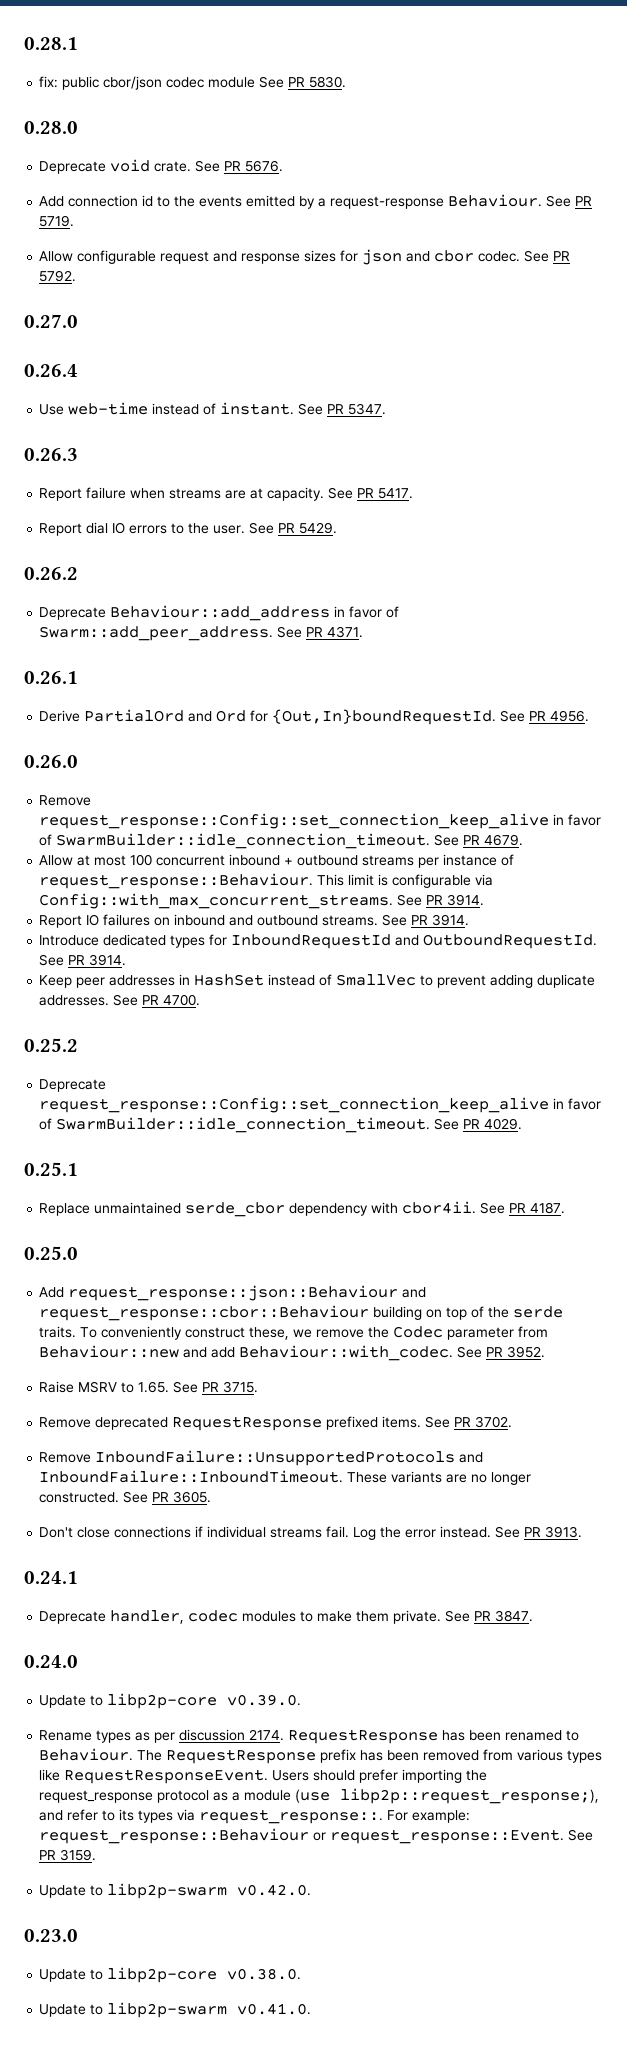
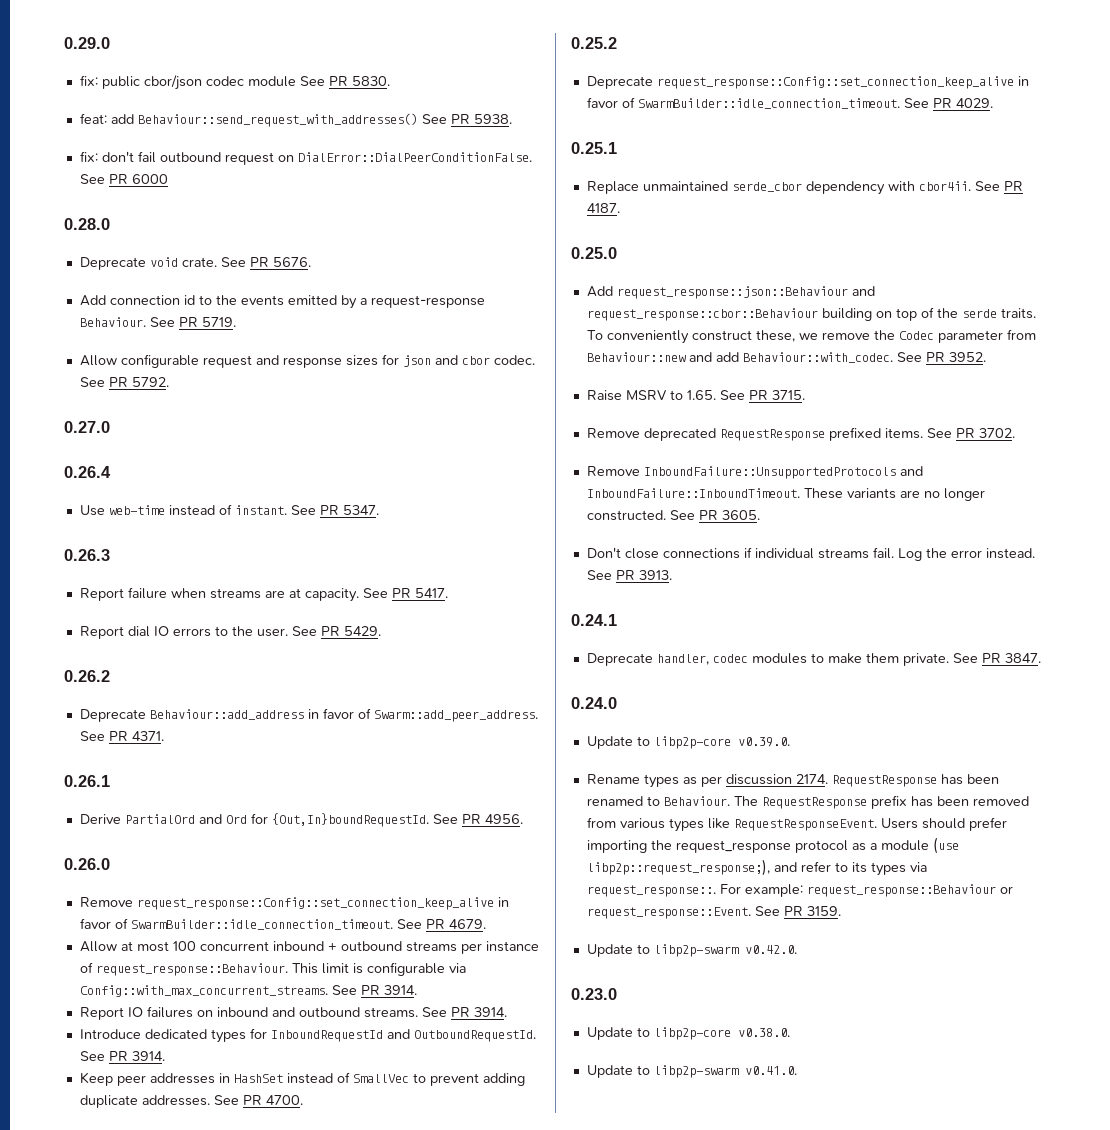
- 0.28.1
+ 0.29.0
+ feat: add Behaviour::send_request_with_addresses() See PR 5938.
+ fix: don't fail outbound request on DialError::DialPeerConditionFalse. See PR 6000

